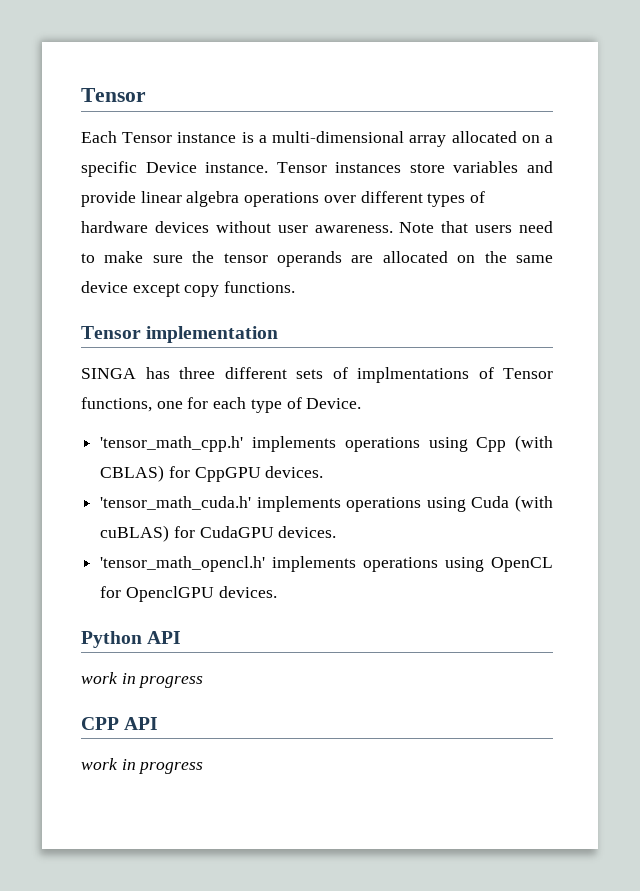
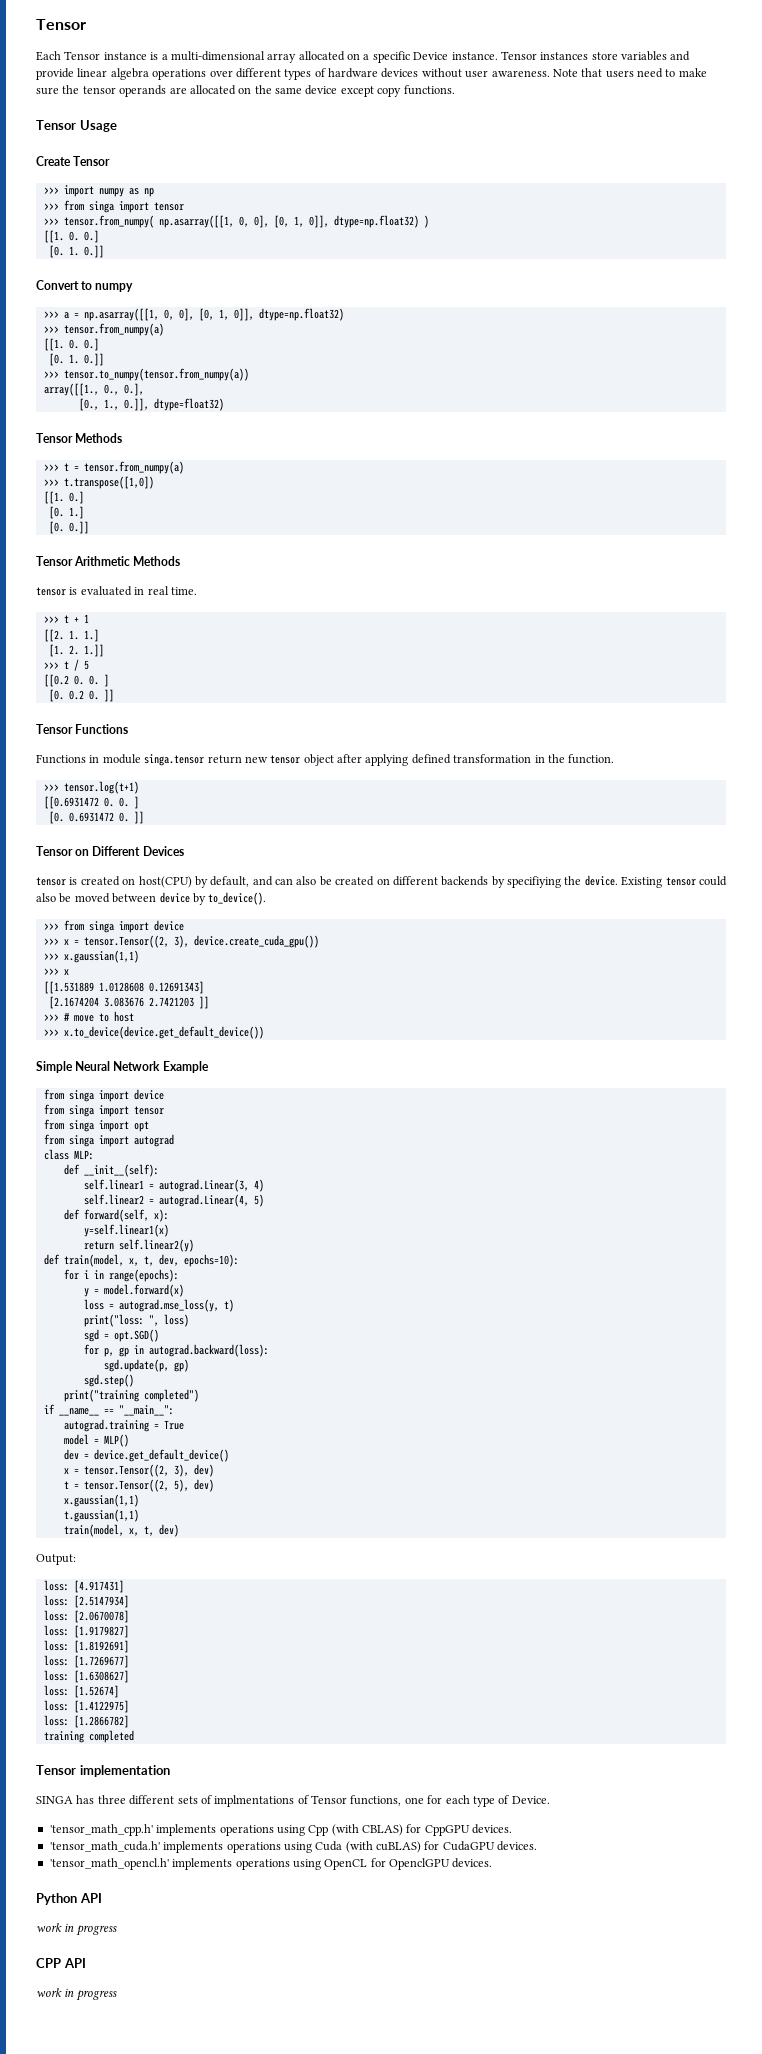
+ Tensor Usage
+ Create Tensor
+ >>> import numpy as np
+ >>> from singa import tensor
+ >>> tensor.from_numpy( np.asarray([[1, 0, 0], [0, 1, 0]], dtype=np.float32) )
+ [[1. 0. 0.]
+ [0. 1. 0.]]
+ Convert to numpy
+ >>> a = np.asarray([[1, 0, 0], [0, 1, 0]], dtype=np.float32)
+ >>> tensor.from_numpy(a)
+ [[1. 0. 0.]
+ [0. 1. 0.]]
+ >>> tensor.to_numpy(tensor.from_numpy(a))
+ array([[1., 0., 0.],
+ [0., 1., 0.]], dtype=float32)
+ Tensor Methods
+ >>> t = tensor.from_numpy(a)
+ >>> t.transpose([1,0])
+ [[1. 0.]
+ [0. 1.]
+ [0. 0.]]
+ Tensor Arithmetic Methods
+ tensor is evaluated in real time.
+ >>> t + 1
+ [[2. 1. 1.]
+ [1. 2. 1.]]
+ >>> t / 5
+ [[0.2 0. 0. ]
+ [0. 0.2 0. ]]
+ Tensor Functions
+ Functions in module singa.tensor return new tensor object after applying defined transformation in the function.
+ >>> tensor.log(t+1)
+ [[0.6931472 0. 0. ]
+ [0. 0.6931472 0. ]]
+ Tensor on Different Devices
+ tensor is created on host(CPU) by default, and can also be created on different backends by specifiying the device. Existing tensor could also be moved between device by to_device().
+ >>> from singa import device
+ >>> x = tensor.Tensor((2, 3), device.create_cuda_gpu())
+ >>> x.gaussian(1,1)
+ >>> x
+ [[1.531889 1.0128608 0.12691343]
+ [2.1674204 3.083676 2.7421203 ]]
+ >>> # move to host
+ >>> x.to_device(device.get_default_device())
+ Simple Neural Network Example
+ from singa import device
+ from singa import tensor
+ from singa import opt
+ from singa import autograd
+ class MLP:
+ def __init__(self):
+ self.linear1 = autograd.Linear(3, 4)
+ self.linear2 = autograd.Linear(4, 5)
+ def forward(self, x):
+ y=self.linear1(x)
+ return self.linear2(y)
+ def train(model, x, t, dev, epochs=10):
+ for i in range(epochs):
+ y = model.forward(x)
+ loss = autograd.mse_loss(y, t)
+ print("loss: ", loss)
+ sgd = opt.SGD()
+ for p, gp in autograd.backward(loss):
+ sgd.update(p, gp)
+ sgd.step()
+ print("training completed")
+ if __name__ == "__main__":
+ autograd.training = True
+ model = MLP()
+ dev = device.get_default_device()
+ x = tensor.Tensor((2, 3), dev)
+ t = tensor.Tensor((2, 5), dev)
+ x.gaussian(1,1)
+ t.gaussian(1,1)
+ train(model, x, t, dev)
+ Output:
+ loss: [4.917431]
+ loss: [2.5147934]
+ loss: [2.0670078]
+ loss: [1.9179827]
+ loss: [1.8192691]
+ loss: [1.7269677]
+ loss: [1.6308627]
+ loss: [1.52674]
+ loss: [1.4122975]
+ loss: [1.2866782]
+ training completed

